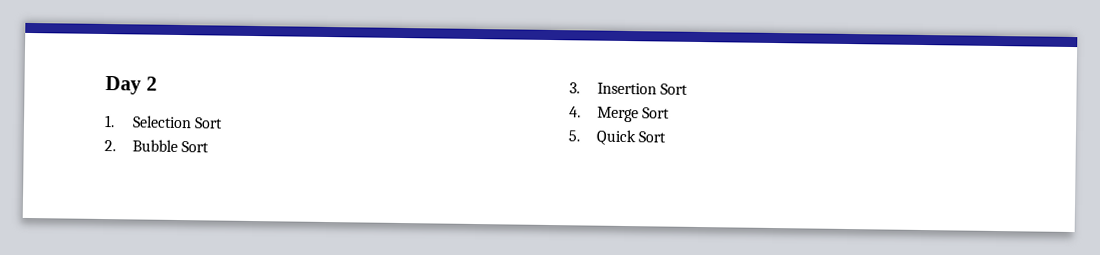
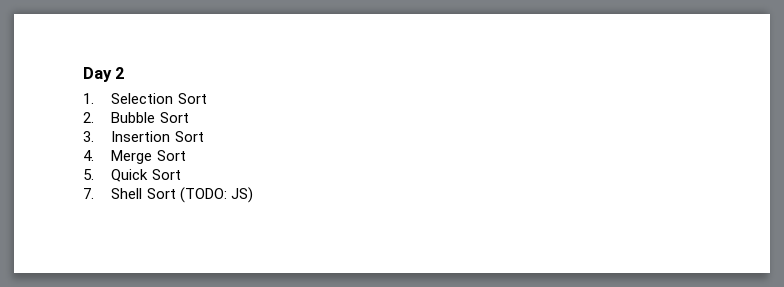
+ 7. Shell Sort (TODO: JS)

